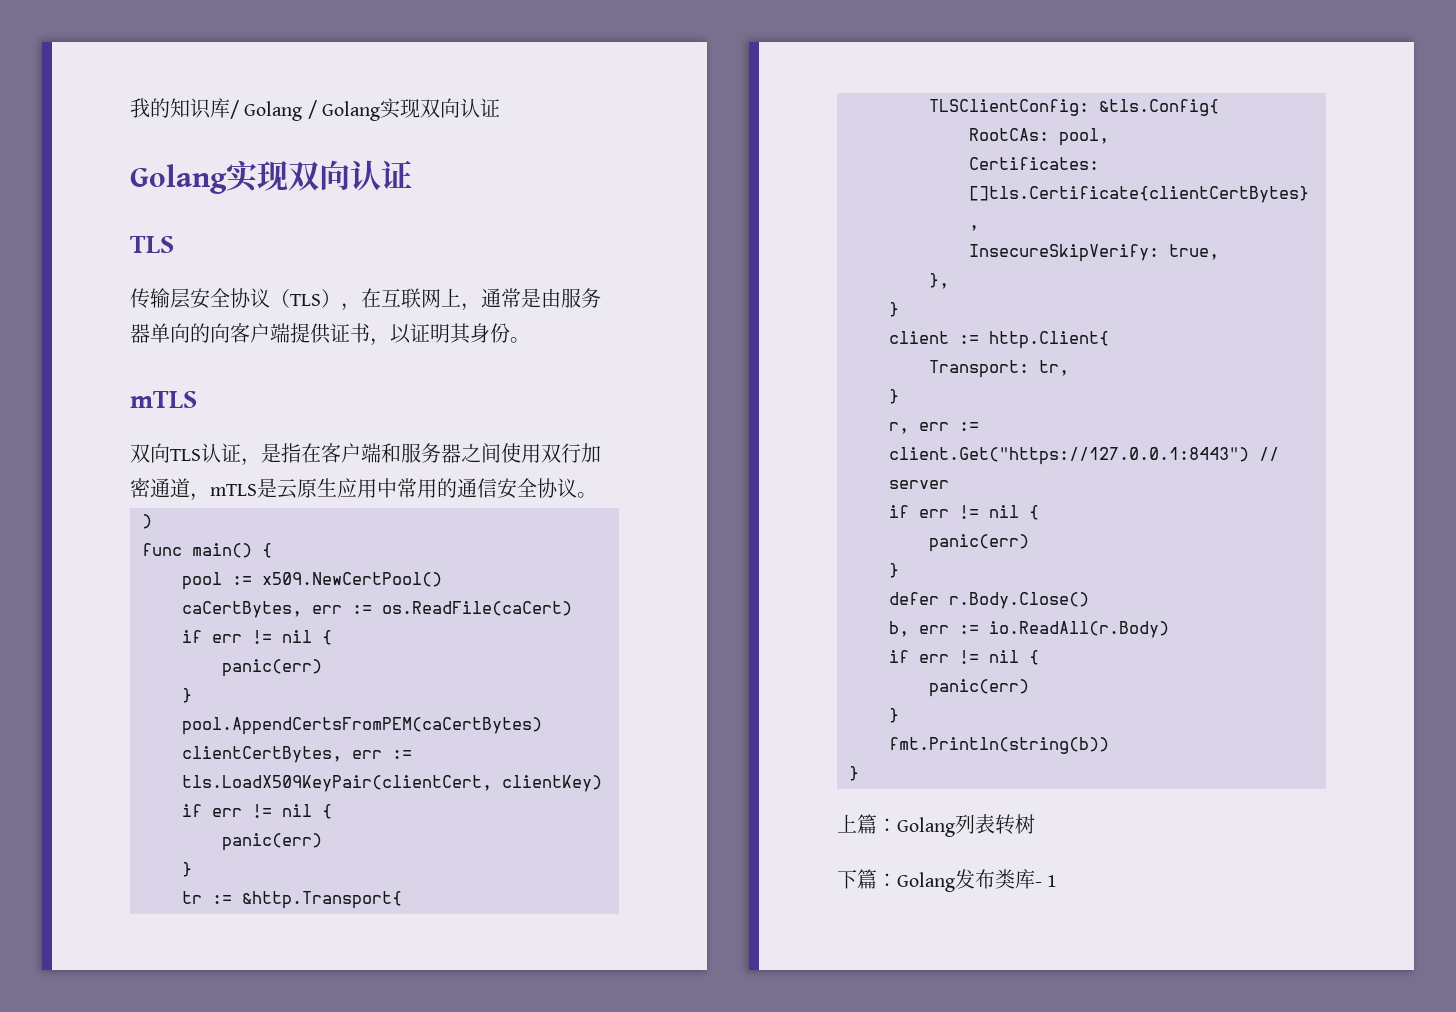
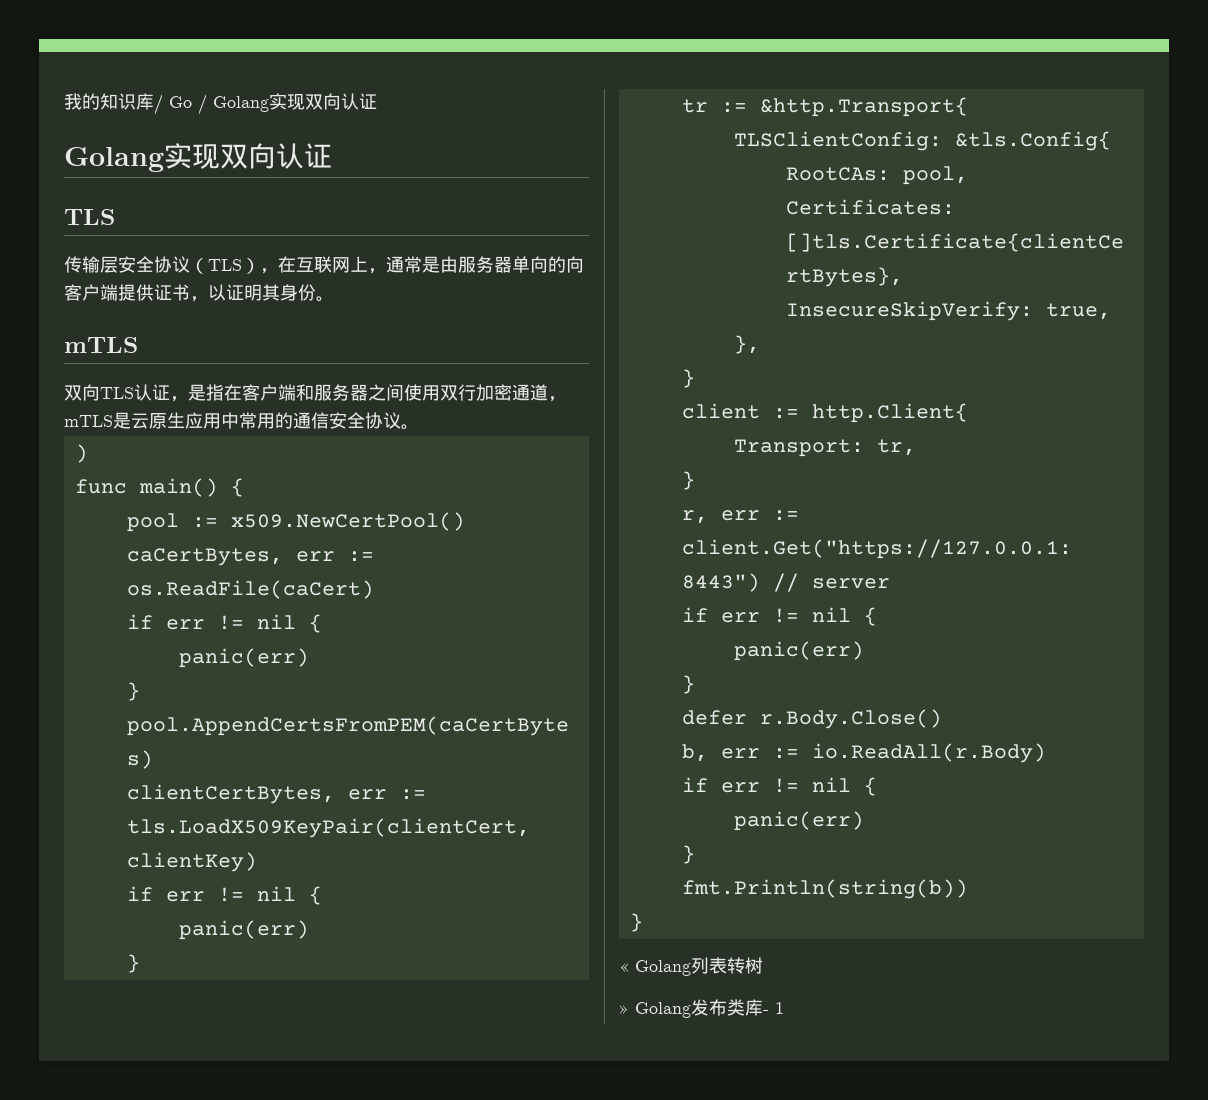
- 我的知识库/ Golang / Golang实现双向认证
+ 我的知识库/ Go / Golang实现双向认证
- 上篇：Golang列表转树
+ « Golang列表转树
- 下篇：Golang发布类库- 1
+ » Golang发布类库- 1

